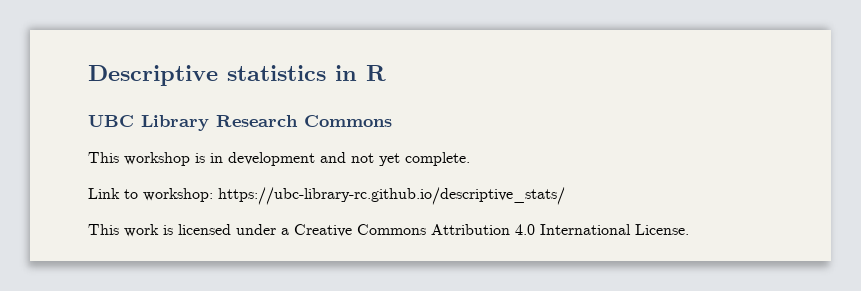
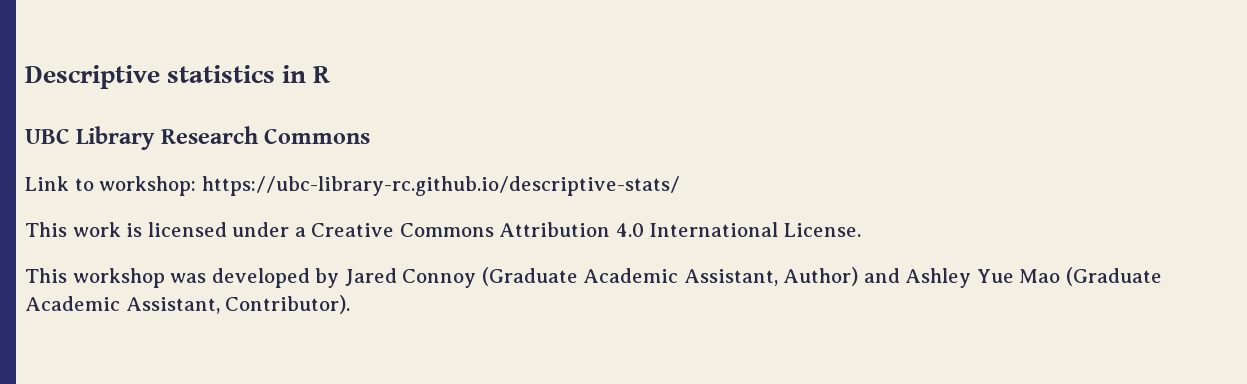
- This workshop is in development and not yet complete.
- Link to workshop: https://ubc-library-rc.github.io/descriptive_stats/
+ Link to workshop: https://ubc-library-rc.github.io/descriptive-stats/
+ This workshop was developed by Jared Connoy (Graduate Academic Assistant, Author) and Ashley Yue Mao (Graduate Academic Assistant, Contributor).

